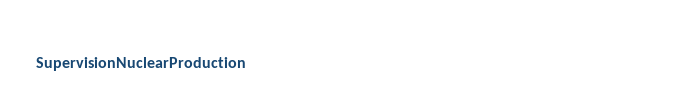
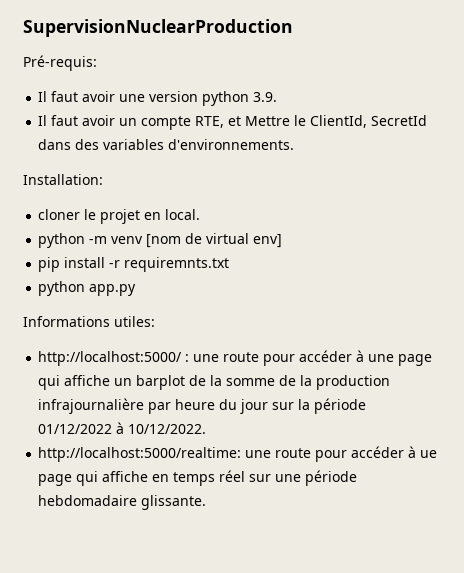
+ Pré-requis:
+ Il faut avoir une version python 3.9.
+ Il faut avoir un compte RTE, et Mettre le ClientId, SecretId dans des variables d'environnements.
+ Installation:
+ cloner le projet en local.
+ python -m venv [nom de virtual env]
+ pip install -r requiremnts.txt
+ python app.py
+ Informations utiles:
+ http://localhost:5000/ : une route pour accéder à une page qui affiche un barplot de la somme de la production infrajournalière par heure du jour sur la période 01/12/2022 à 10/12/2022.
+ http://localhost:5000/realtime: une route pour accéder à ue page qui affiche en temps réel sur une période hebdomadaire glissante.

